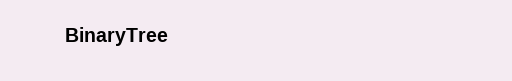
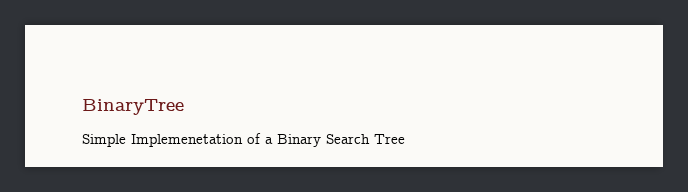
+ Simple Implemenetation of a Binary Search Tree

